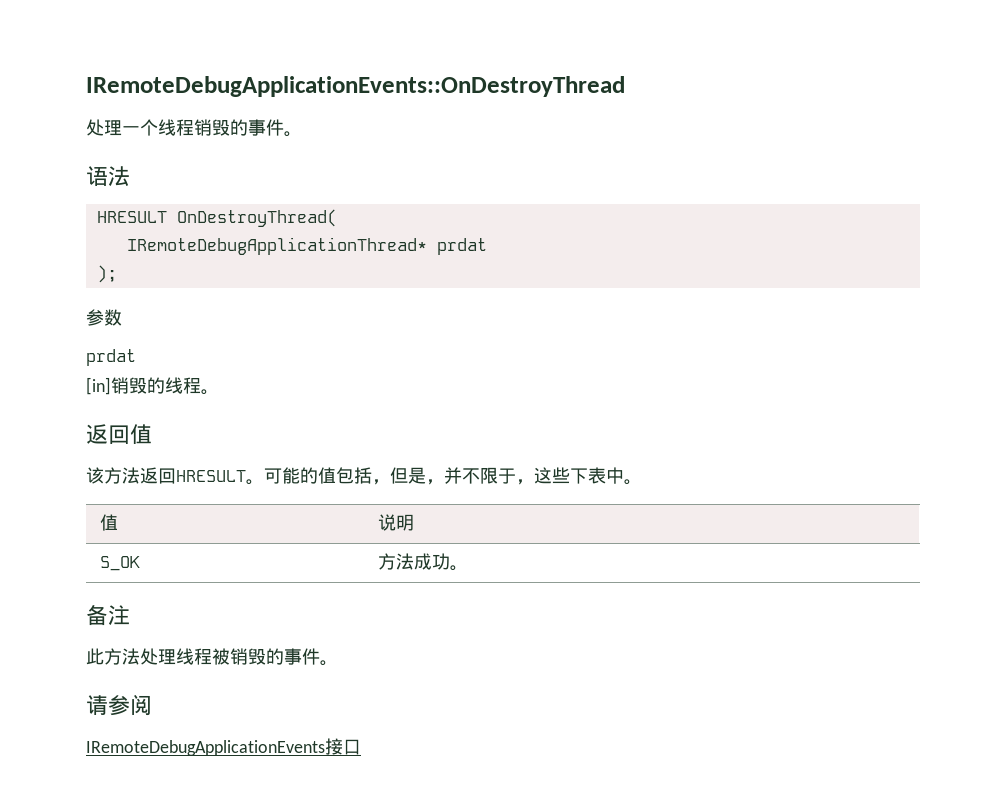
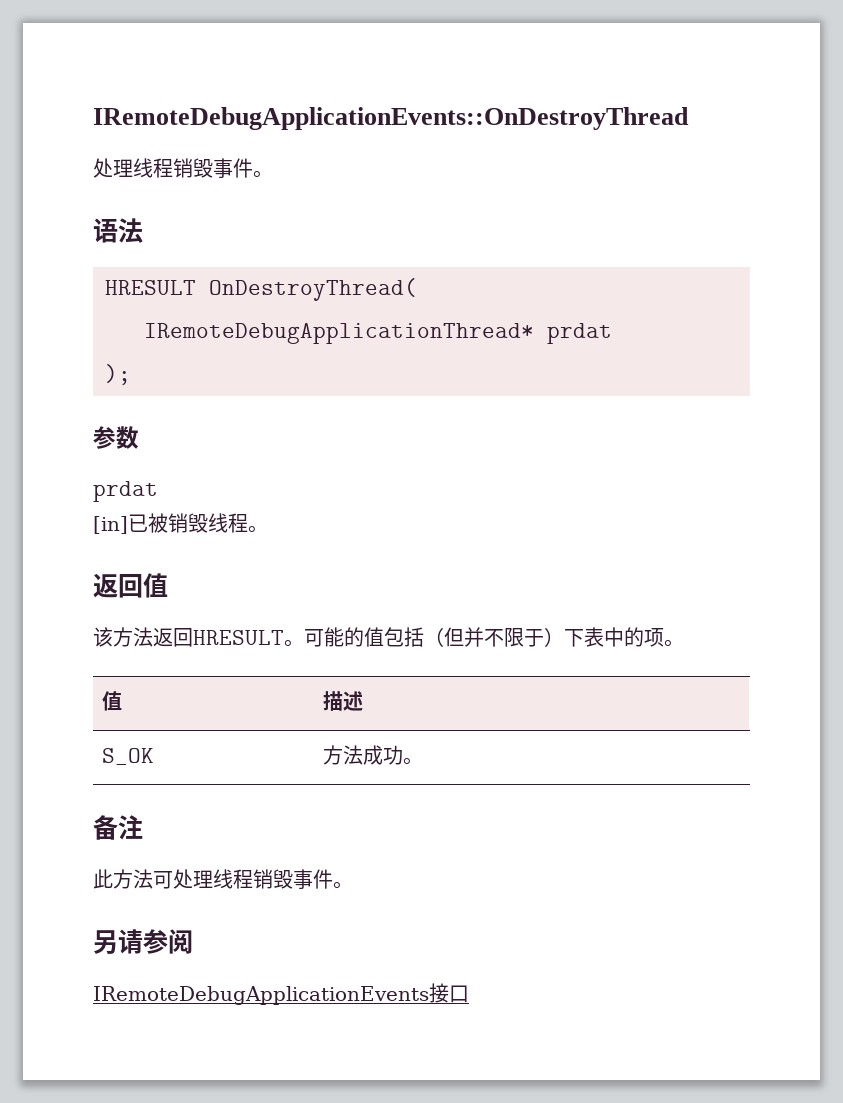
  IRemoteDebugApplicationEvents::OnDestroyThread
- 处理一个线程销毁的事件。
+ 处理线程销毁事件。
- [in]销毁的线程。
+ [in]已被销毁线程。
- 可能的值包括，但是，并不限于，这些下表中。
+ 可能的值包括（但并不限于）下表中的项。
- 值 | 说明
+ 值 | 描述
- 此方法处理线程被销毁的事件。
- 请参阅
+ 此方法可处理线程销毁事件。
+ 另请参阅

